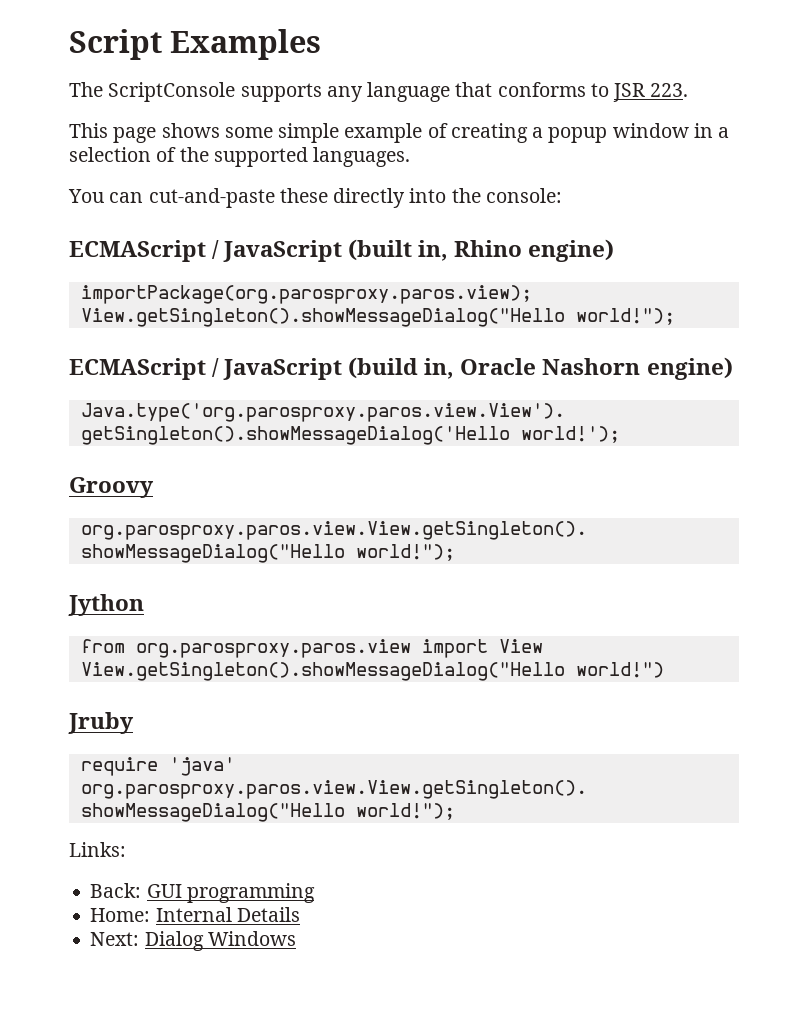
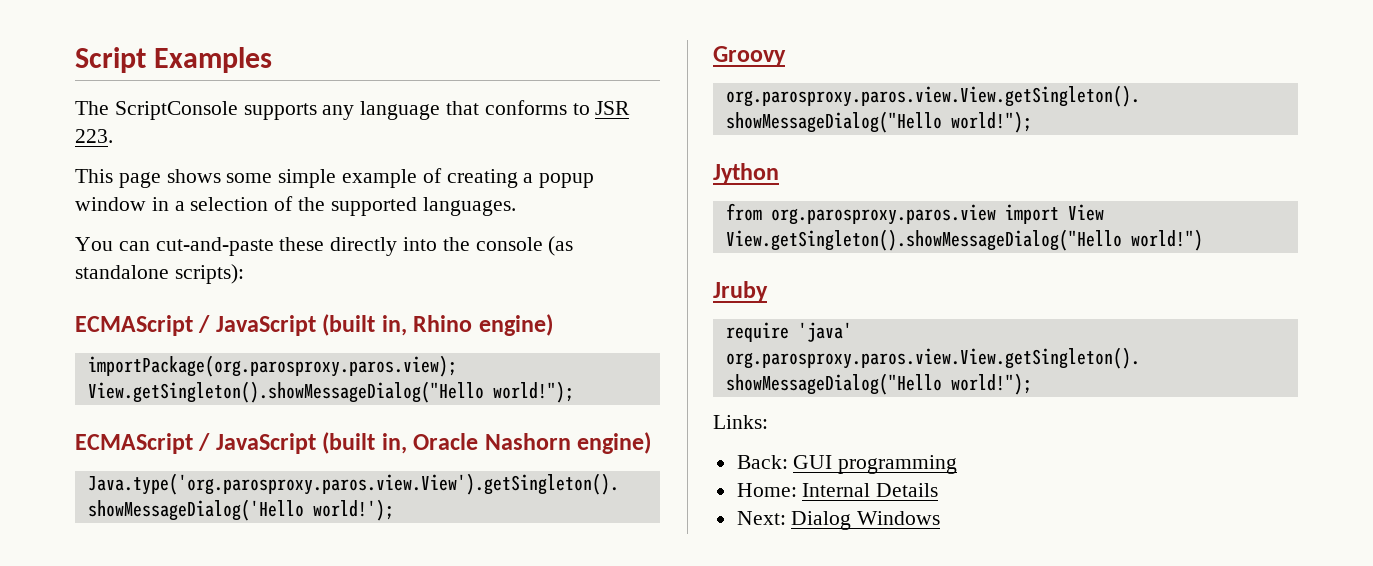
- You can cut-and-paste these directly into the console:
+ You can cut-and-paste these directly into the console (as standalone scripts):
- ECMAScript / JavaScript (build in, Oracle Nashorn engine)
+ ECMAScript / JavaScript (built in, Oracle Nashorn engine)

